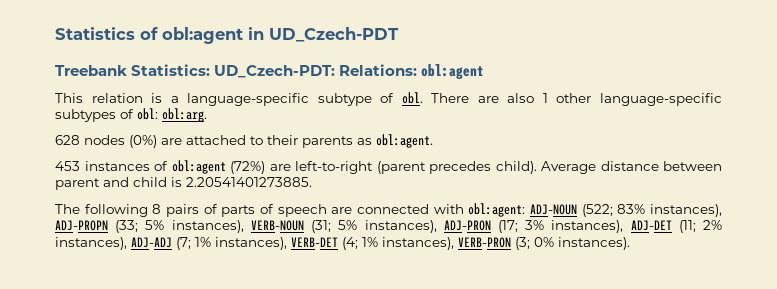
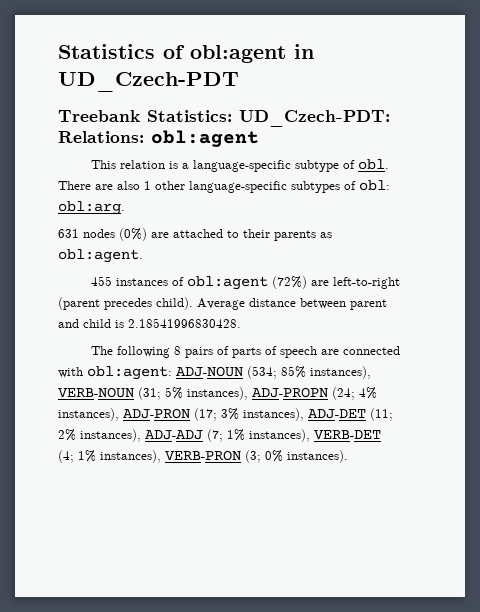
- 628 nodes (0%) are attached to their parents as obl:agent.
+ 631 nodes (0%) are attached to their parents as obl:agent.
- 453 instances of obl:agent (72%) are left-to-right (parent precedes child).
+ 455 instances of obl:agent (72%) are left-to-right (parent precedes child).
- Average distance between parent and child is 2.20541401273885.
+ Average distance between parent and child is 2.18541996830428.
- The following 8 pairs of parts of speech are connected with obl:agent: ADJ-NOUN (522; 83% instances), ADJ-PROPN (33; 5% instances), VERB-NOUN (31; 5% instances), ADJ-PRON (17; 3% instances), ADJ-DET (11; 2% instances), ADJ-ADJ (7; 1% instances), VERB-DET (4; 1% instances), VERB-PRON (3; 0% instances).
+ The following 8 pairs of parts of speech are connected with obl:agent: ADJ-NOUN (534; 85% instances), VERB-NOUN (31; 5% instances), ADJ-PROPN (24; 4% instances), ADJ-PRON (17; 3% instances), ADJ-DET (11; 2% instances), ADJ-ADJ (7; 1% instances), VERB-DET (4; 1% instances), VERB-PRON (3; 0% instances).

